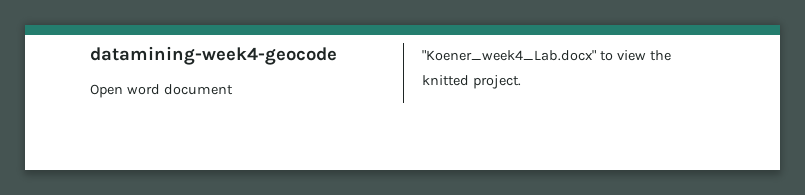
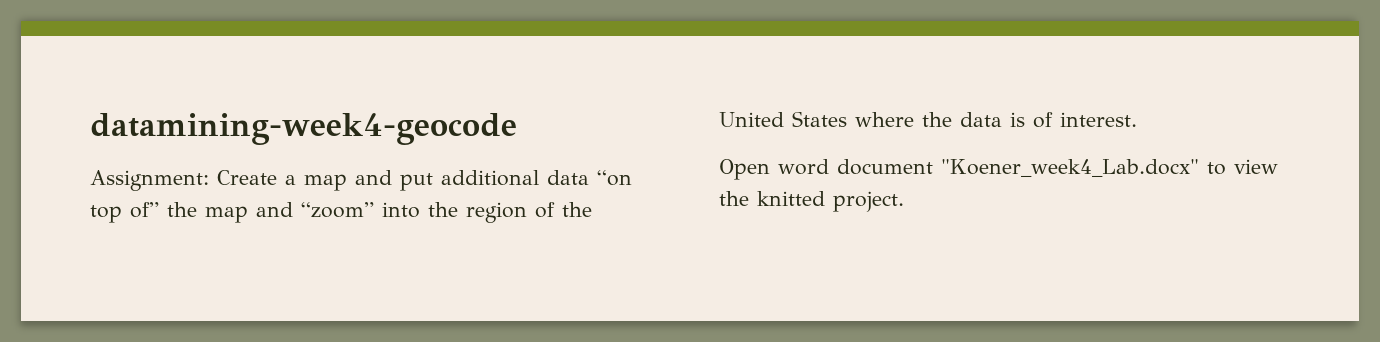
+ Assignment: Create a map and put additional data “on top of” the map and “zoom” into the region of the United States where the data is of interest.

